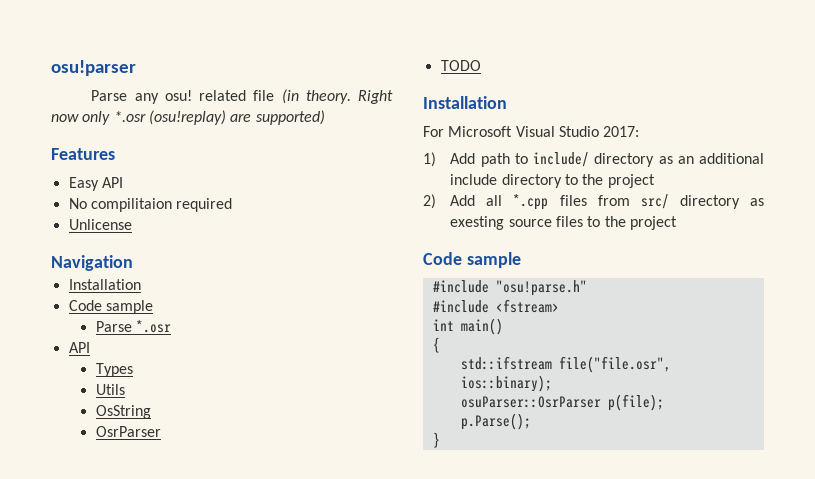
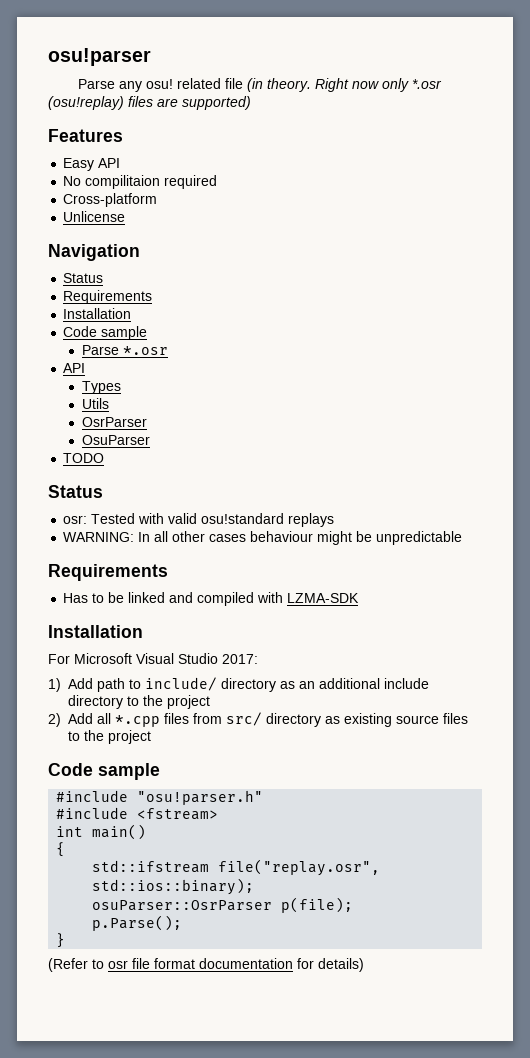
- Right now only *.osr (osu!replay) are supported)
+ Right now only *.osr (osu!replay) files are supported)
+ Cross-platform
  Navigation
+ Status
+ Requirements
- OsString
+ OsuParser
  TODO
+ Status
+ osr: Tested with valid osu!standard replays
+ WARNING: In all other cases behaviour might be unpredictable
+ Requirements
+ Has to be linked and compiled with LZMA-SDK
- 2) Add all *.cpp files from src/ directory as exesting source files to the project
+ 2) Add all *.cpp files from src/ directory as existing source files to the project
- #include "osu!parse.h"
+ #include "osu!parser.h"
- std::ifstream file("file.osr", ios::binary);
+ std::ifstream file("replay.osr", std::ios::binary);
+ (Refer to osr file format documentation for details)

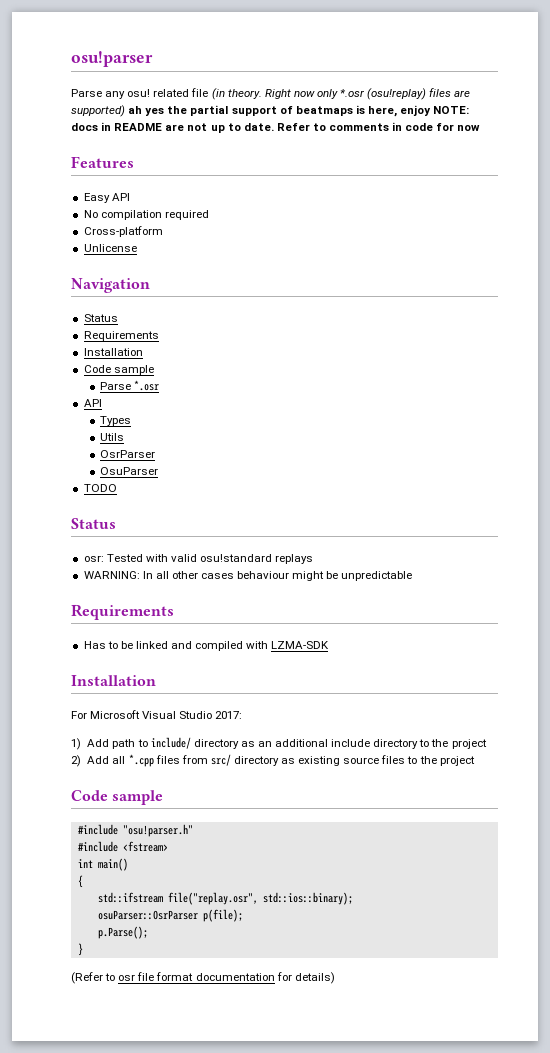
- Right now only *.osr (osu!replay) files are supported)
+ Right now only *.osr (osu!replay) files are supported) ah yes the partial support of beatmaps is here, enjoy NOTE: docs in README are not up to date. Refer to comments in code for now
- No compilitaion required
+ No compilation required

